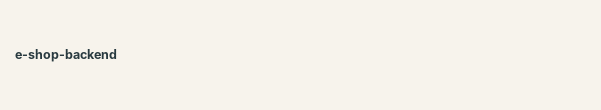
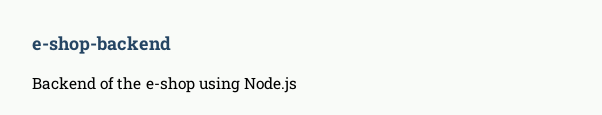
+ Backend of the e-shop using Node.js

